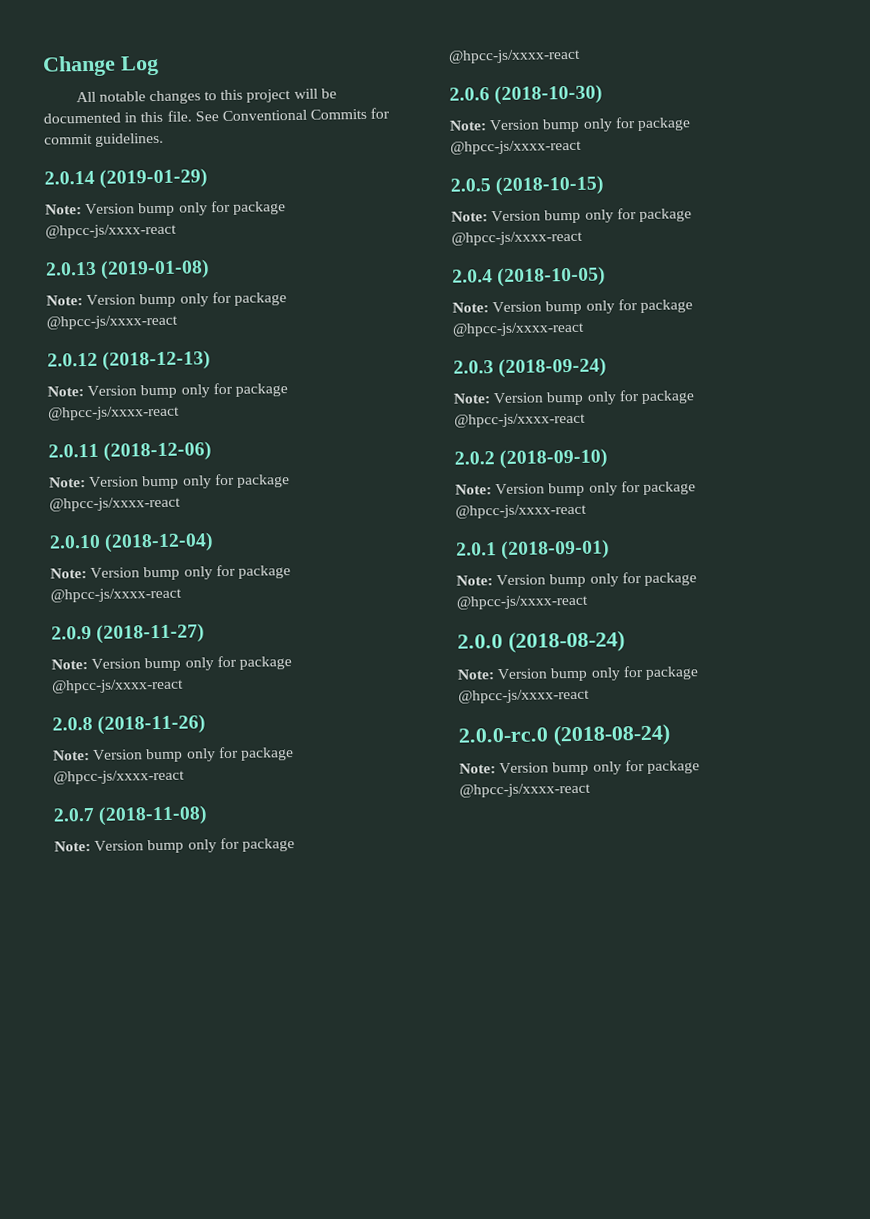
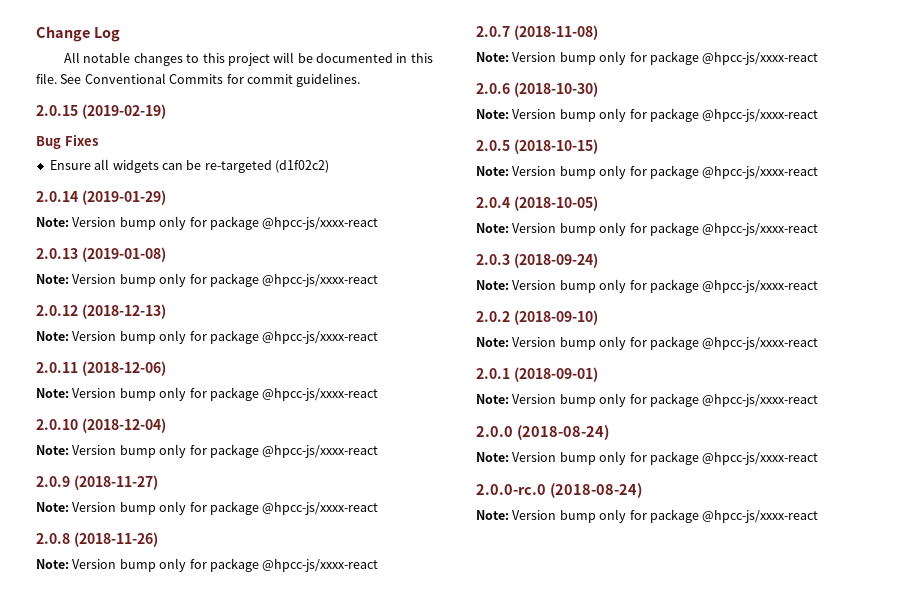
+ 2.0.15 (2019-02-19)
+ Bug Fixes
+ Ensure all widgets can be re-targeted (d1f02c2)

